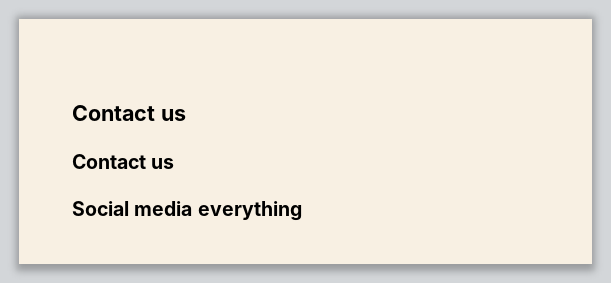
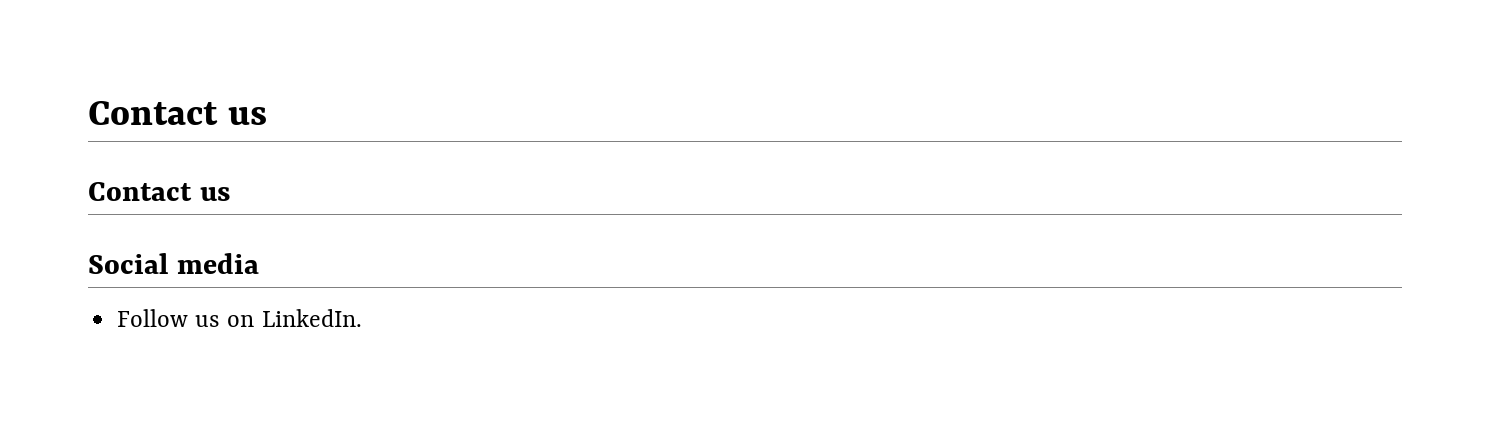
- Social media everything
+ Social media
+ Follow us on LinkedIn.

